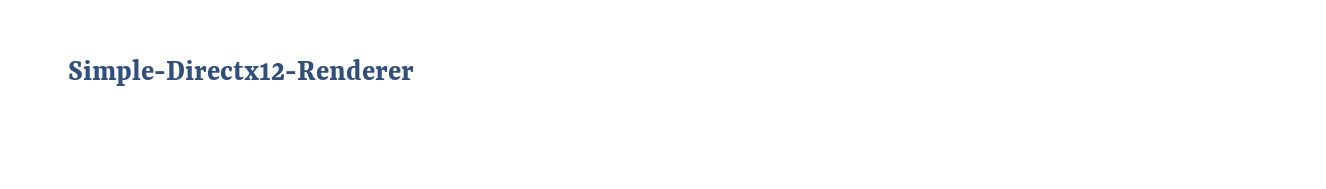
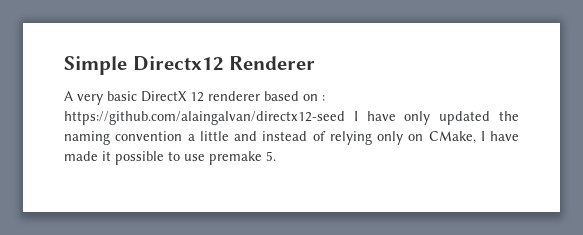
- Simple-Directx12-Renderer
+ Simple Directx12 Renderer
+ A very basic DirectX 12 renderer based on : https://github.com/alaingalvan/directx12-seed I have only updated the naming convention a little and instead of relying only on CMake, I have made it possible to use premake 5.

